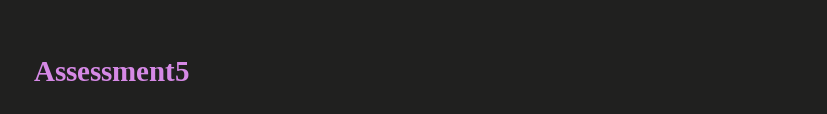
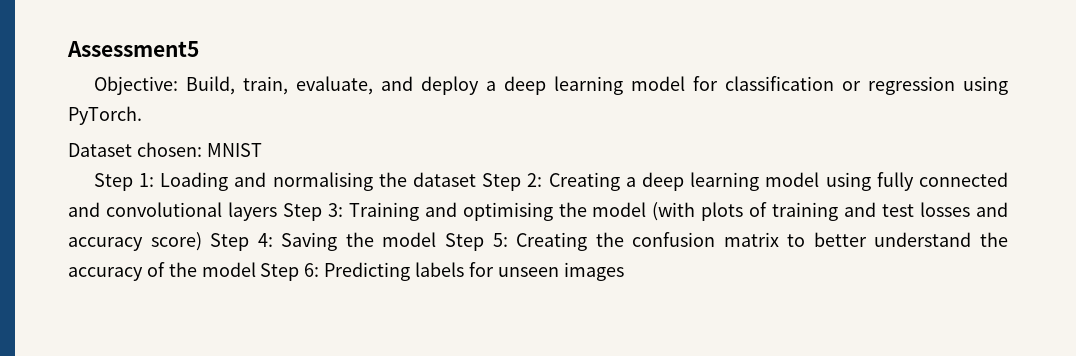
+ Objective: Build, train, evaluate, and deploy a deep learning model for classification or regression using PyTorch.
+ Dataset chosen: MNIST
+ Step 1: Loading and normalising the dataset Step 2: Creating a deep learning model using fully connected and convolutional layers Step 3: Training and optimising the model (with plots of training and test losses and accuracy score) Step 4: Saving the model Step 5: Creating the confusion matrix to better understand the accuracy of the model Step 6: Predicting labels for unseen images

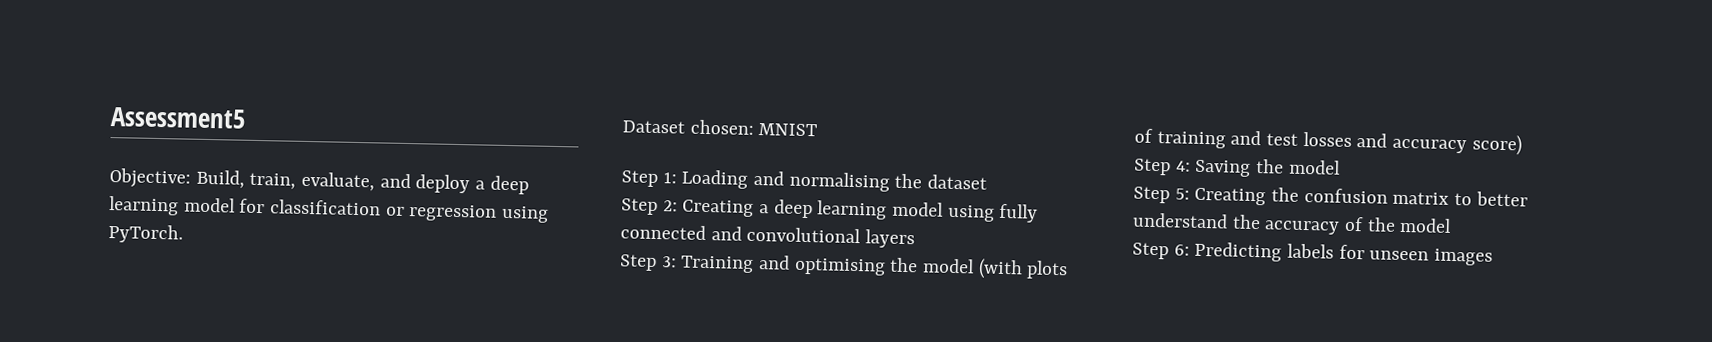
- Loading and normalising the dataset Step 2:
+ Loading and normalising the dataset
+ Step 2:
- Creating a deep learning model using fully connected and convolutional layers Step 3:
+ Creating a deep learning model using fully connected and convolutional layers
+ Step 3:
- Training and optimising the model (with plots of training and test losses and accuracy score) Step 4:
+ Training and optimising the model (with plots of training and test losses and accuracy score)
+ Step 4:
- Saving the model Step 5:
+ Saving the model
+ Step 5:
- Creating the confusion matrix to better understand the accuracy of the model Step 6:
+ Creating the confusion matrix to better understand the accuracy of the model
+ Step 6:

